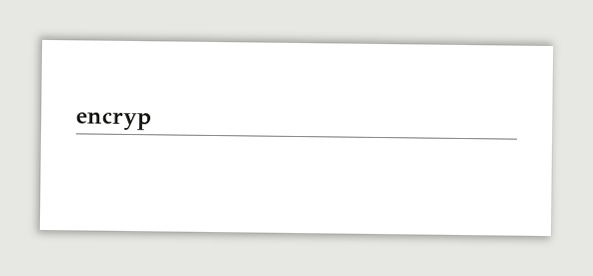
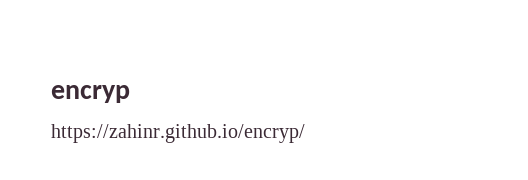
+ https://zahinr.github.io/encryp/

